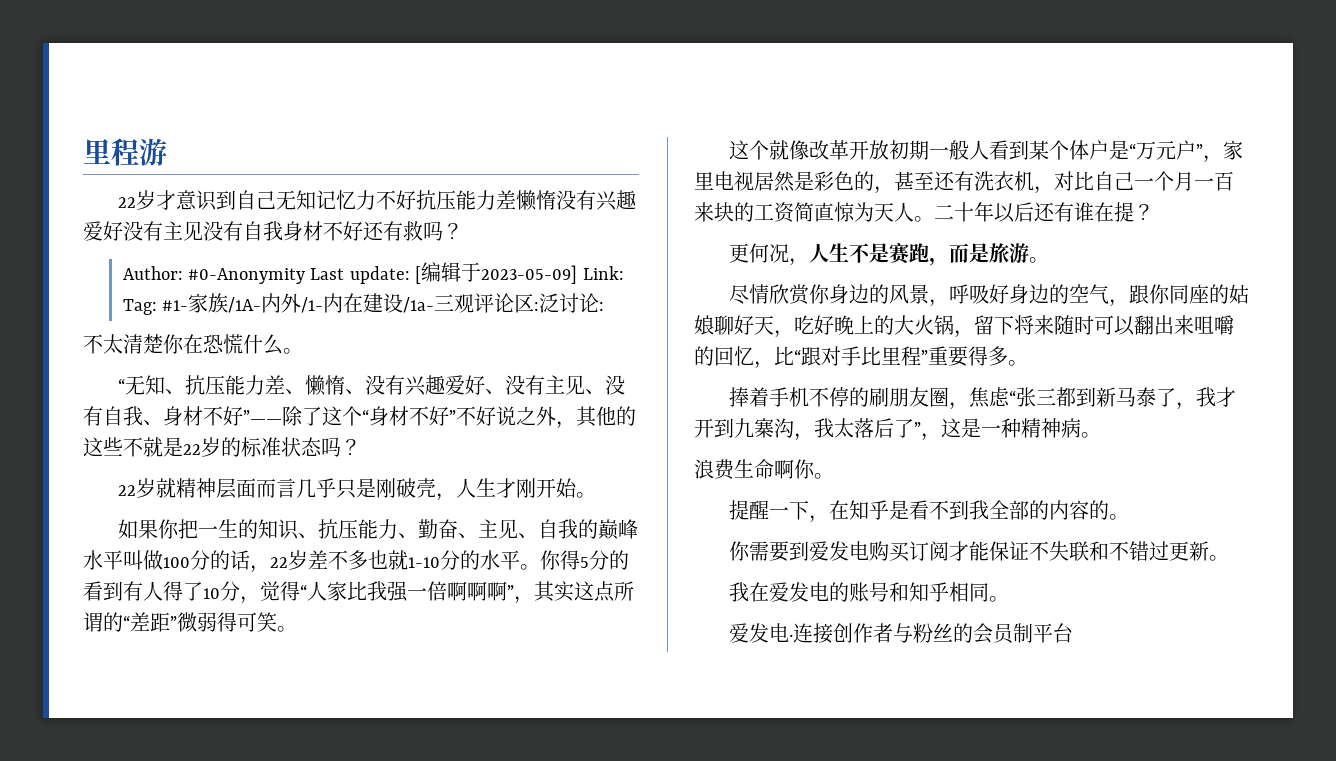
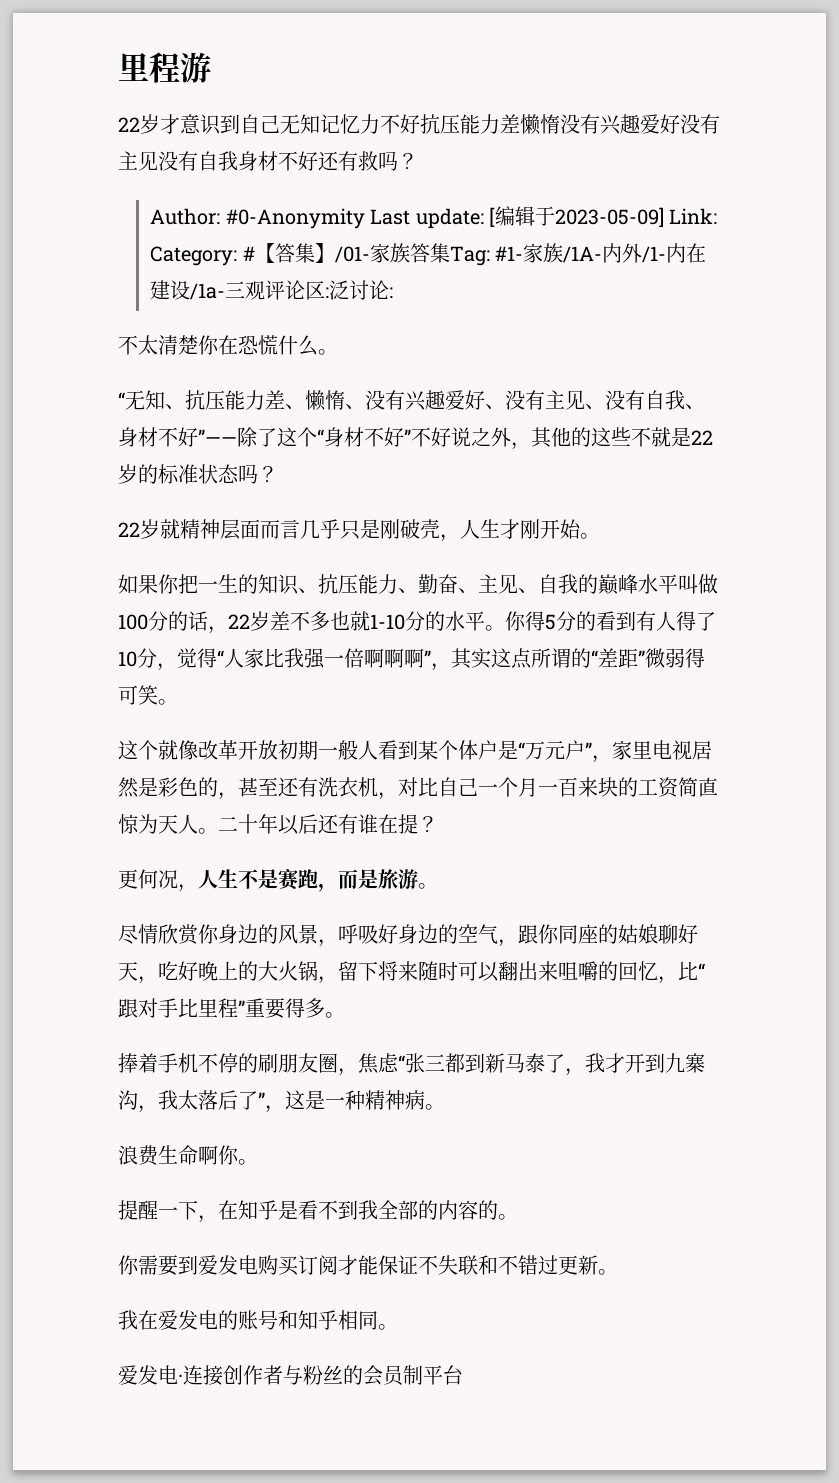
- Author: #0-Anonymity Last update: [编辑于2023-05-09] Link: Tag: #1-家族/1A-内外/1-内在建设/1a-三观评论区:泛讨论:
+ Author: #0-Anonymity Last update: [编辑于2023-05-09] Link: Category: #【答集】/01-家族答集Tag: #1-家族/1A-内外/1-内在建设/1a-三观评论区:泛讨论:

